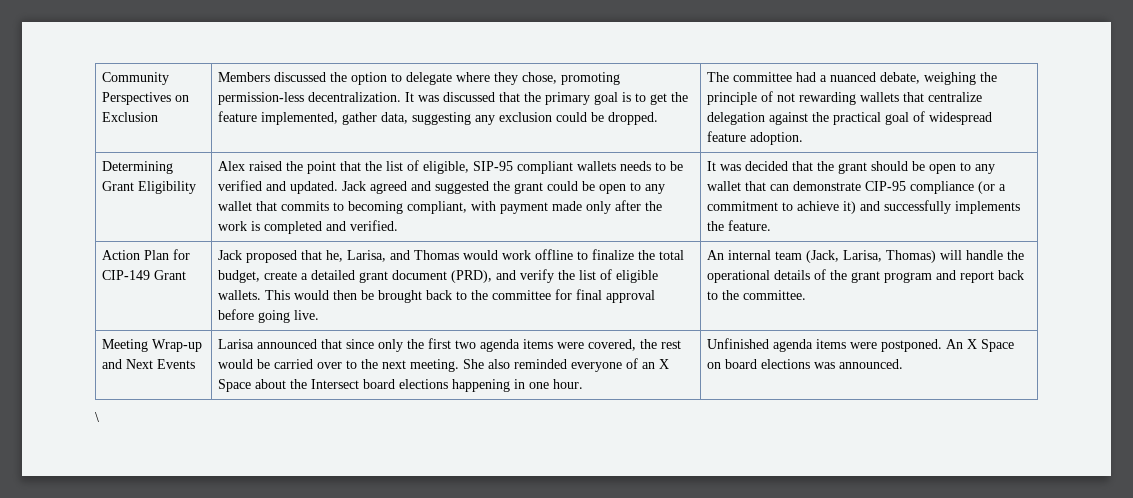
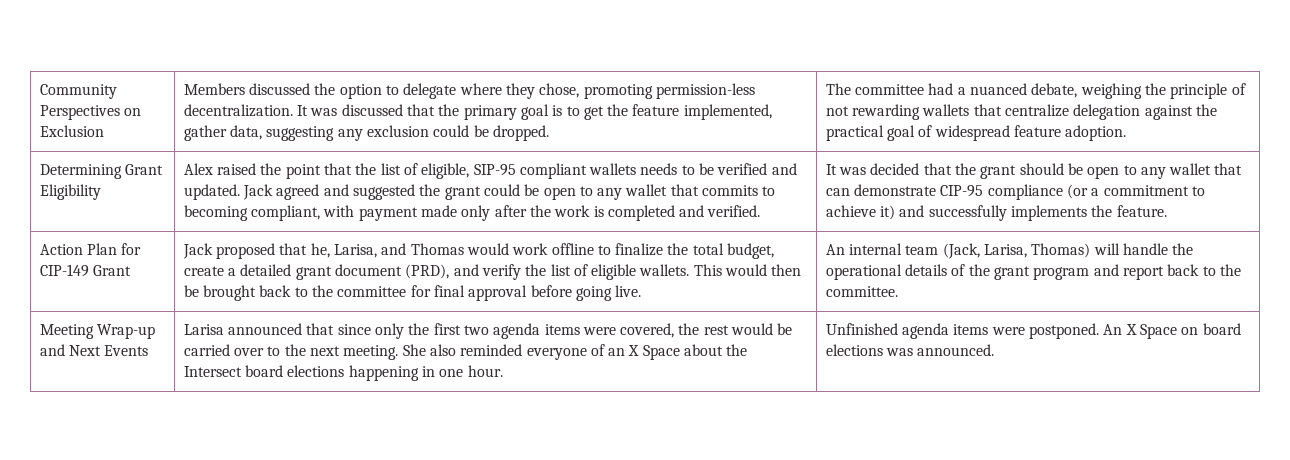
- \

